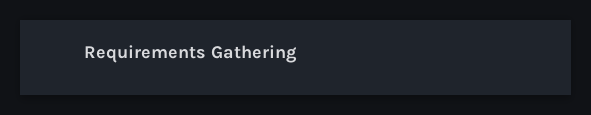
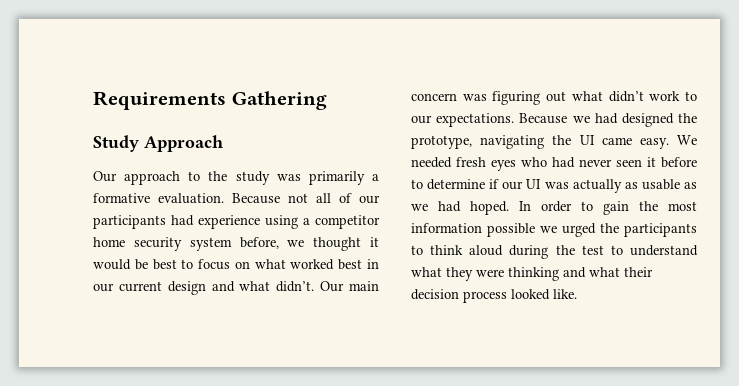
+ Study Approach
+ Our approach to the study was primarily a formative evaluation. Because not all of our participants had experience using a competitor home security system before, we thought it would be best to focus on what worked best in our current design and what didn’t. Our main concern was figuring out what didn’t work to our expectations. Because we had designed the prototype, navigating the UI came easy. We needed fresh eyes who had never seen it before to determine if our UI was actually as usable as we had hoped. In order to gain the most information possible we urged the participants to think aloud during the test to understand what they were thinking and what their decision process looked like.

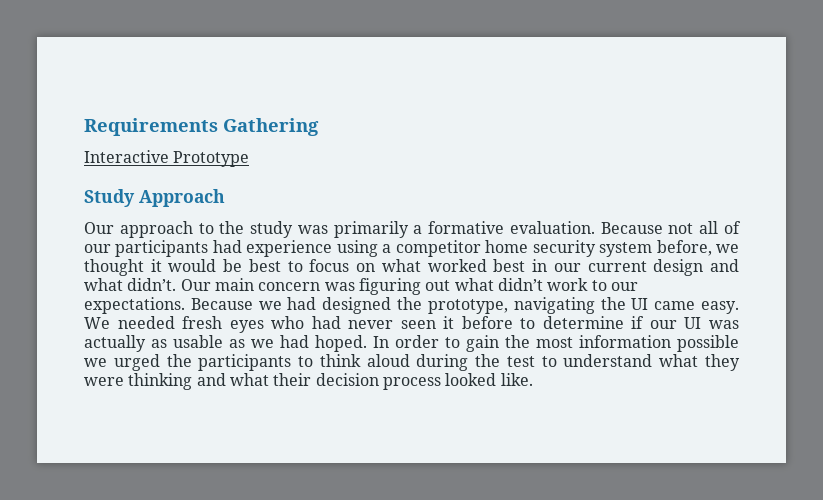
+ Interactive Prototype

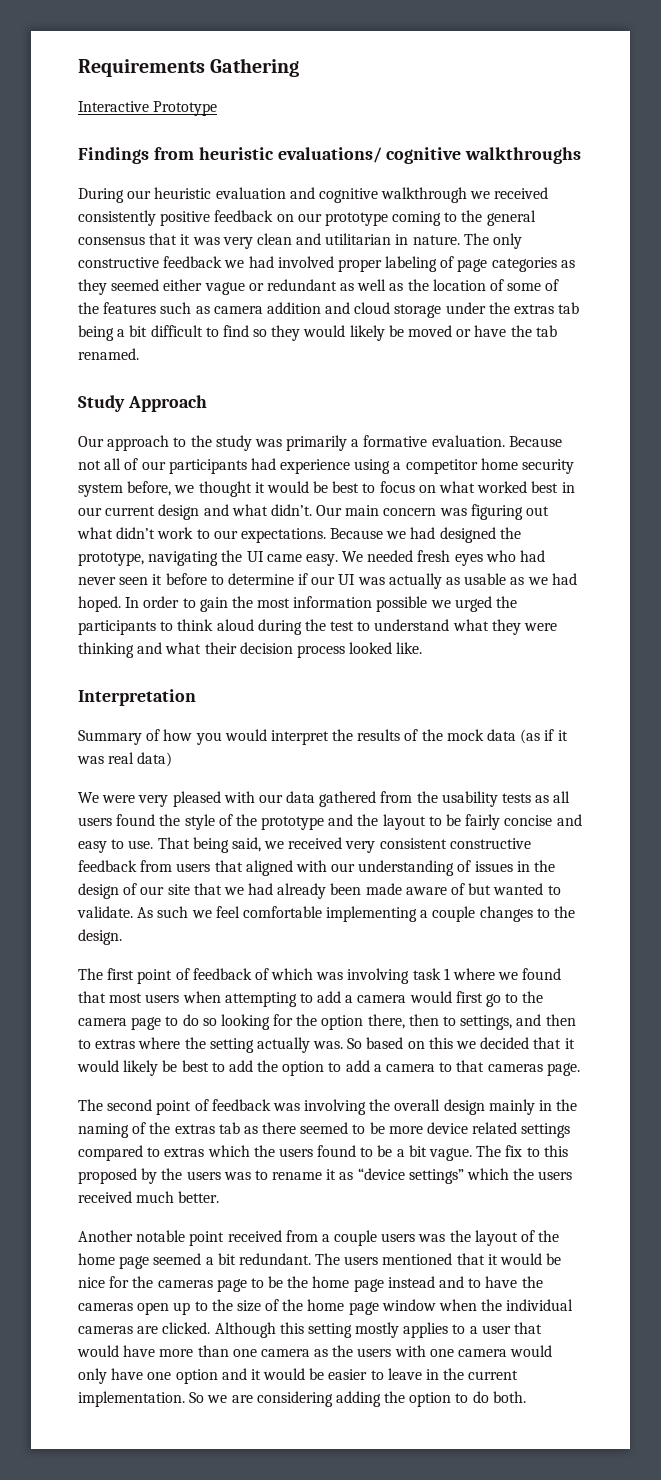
+ Findings from heuristic evaluations/ cognitive walkthroughs
+ During our heuristic evaluation and cognitive walkthrough we received consistently positive feedback on our prototype coming to the general consensus that it was very clean and utilitarian in nature. The only constructive feedback we had involved proper labeling of page categories as they seemed either vague or redundant as well as the location of some of the features such as camera addition and cloud storage under the extras tab being a bit difficult to find so they would likely be moved or have the tab renamed.
+ Interpretation
+ Summary of how you would interpret the results of the mock data (as if it was real data)
+ We were very pleased with our data gathered from the usability tests as all users found the style of the prototype and the layout to be fairly concise and easy to use. That being said, we received very consistent constructive feedback from users that aligned with our understanding of issues in the design of our site that we had already been made aware of but wanted to validate. As such we feel comfortable implementing a couple changes to the design.
+ The first point of feedback of which was involving task 1 where we found that most users when attempting to add a camera would first go to the camera page to do so looking for the option there, then to settings, and then to extras where the setting actually was. So based on this we decided that it would likely be best to add the option to add a camera to that cameras page.
+ The second point of feedback was involving the overall design mainly in the naming of the extras tab as there seemed to be more device related settings compared to extras which the users found to be a bit vague. The fix to this proposed by the users was to rename it as “device settings” which the users received much better.
+ Another notable point received from a couple users was the layout of the home page seemed a bit redundant. The users mentioned that it would be nice for the cameras page to be the home page instead and to have the cameras open up to the size of the home page window when the individual cameras are clicked. Although this setting mostly applies to a user that would have more than one camera as the users with one camera would only have one option and it would be easier to leave in the current implementation. So we are considering adding the option to do both.

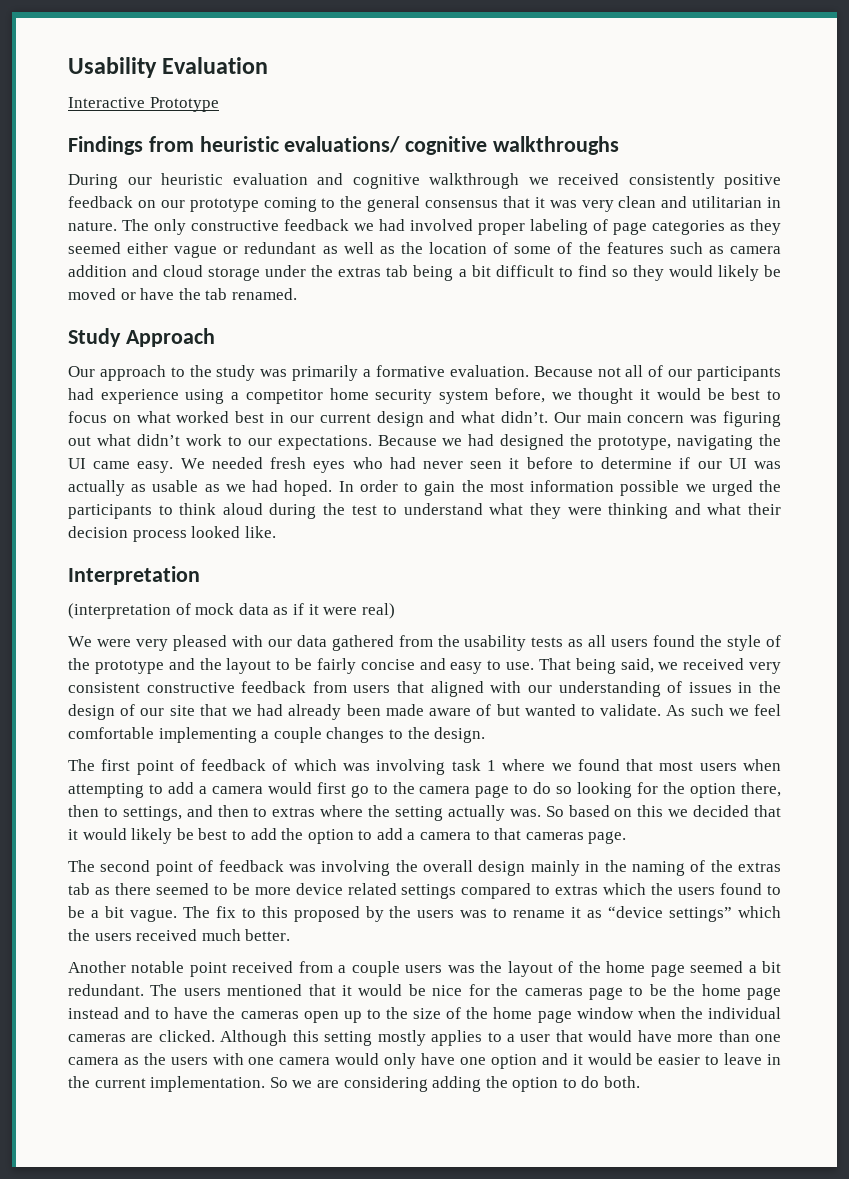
- Requirements Gathering
+ Usability Evaluation
- Summary of how you would interpret the results of the mock data (as if it was real data)
+ (interpretation of mock data as if it were real)

